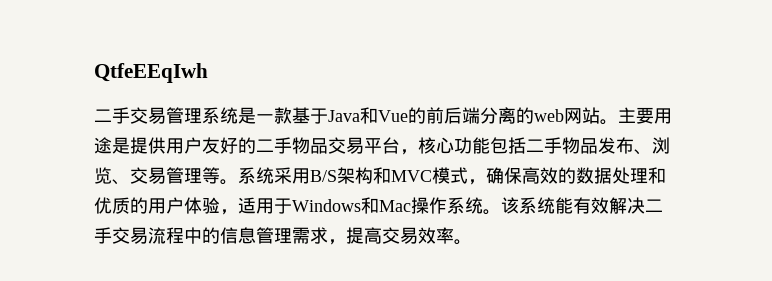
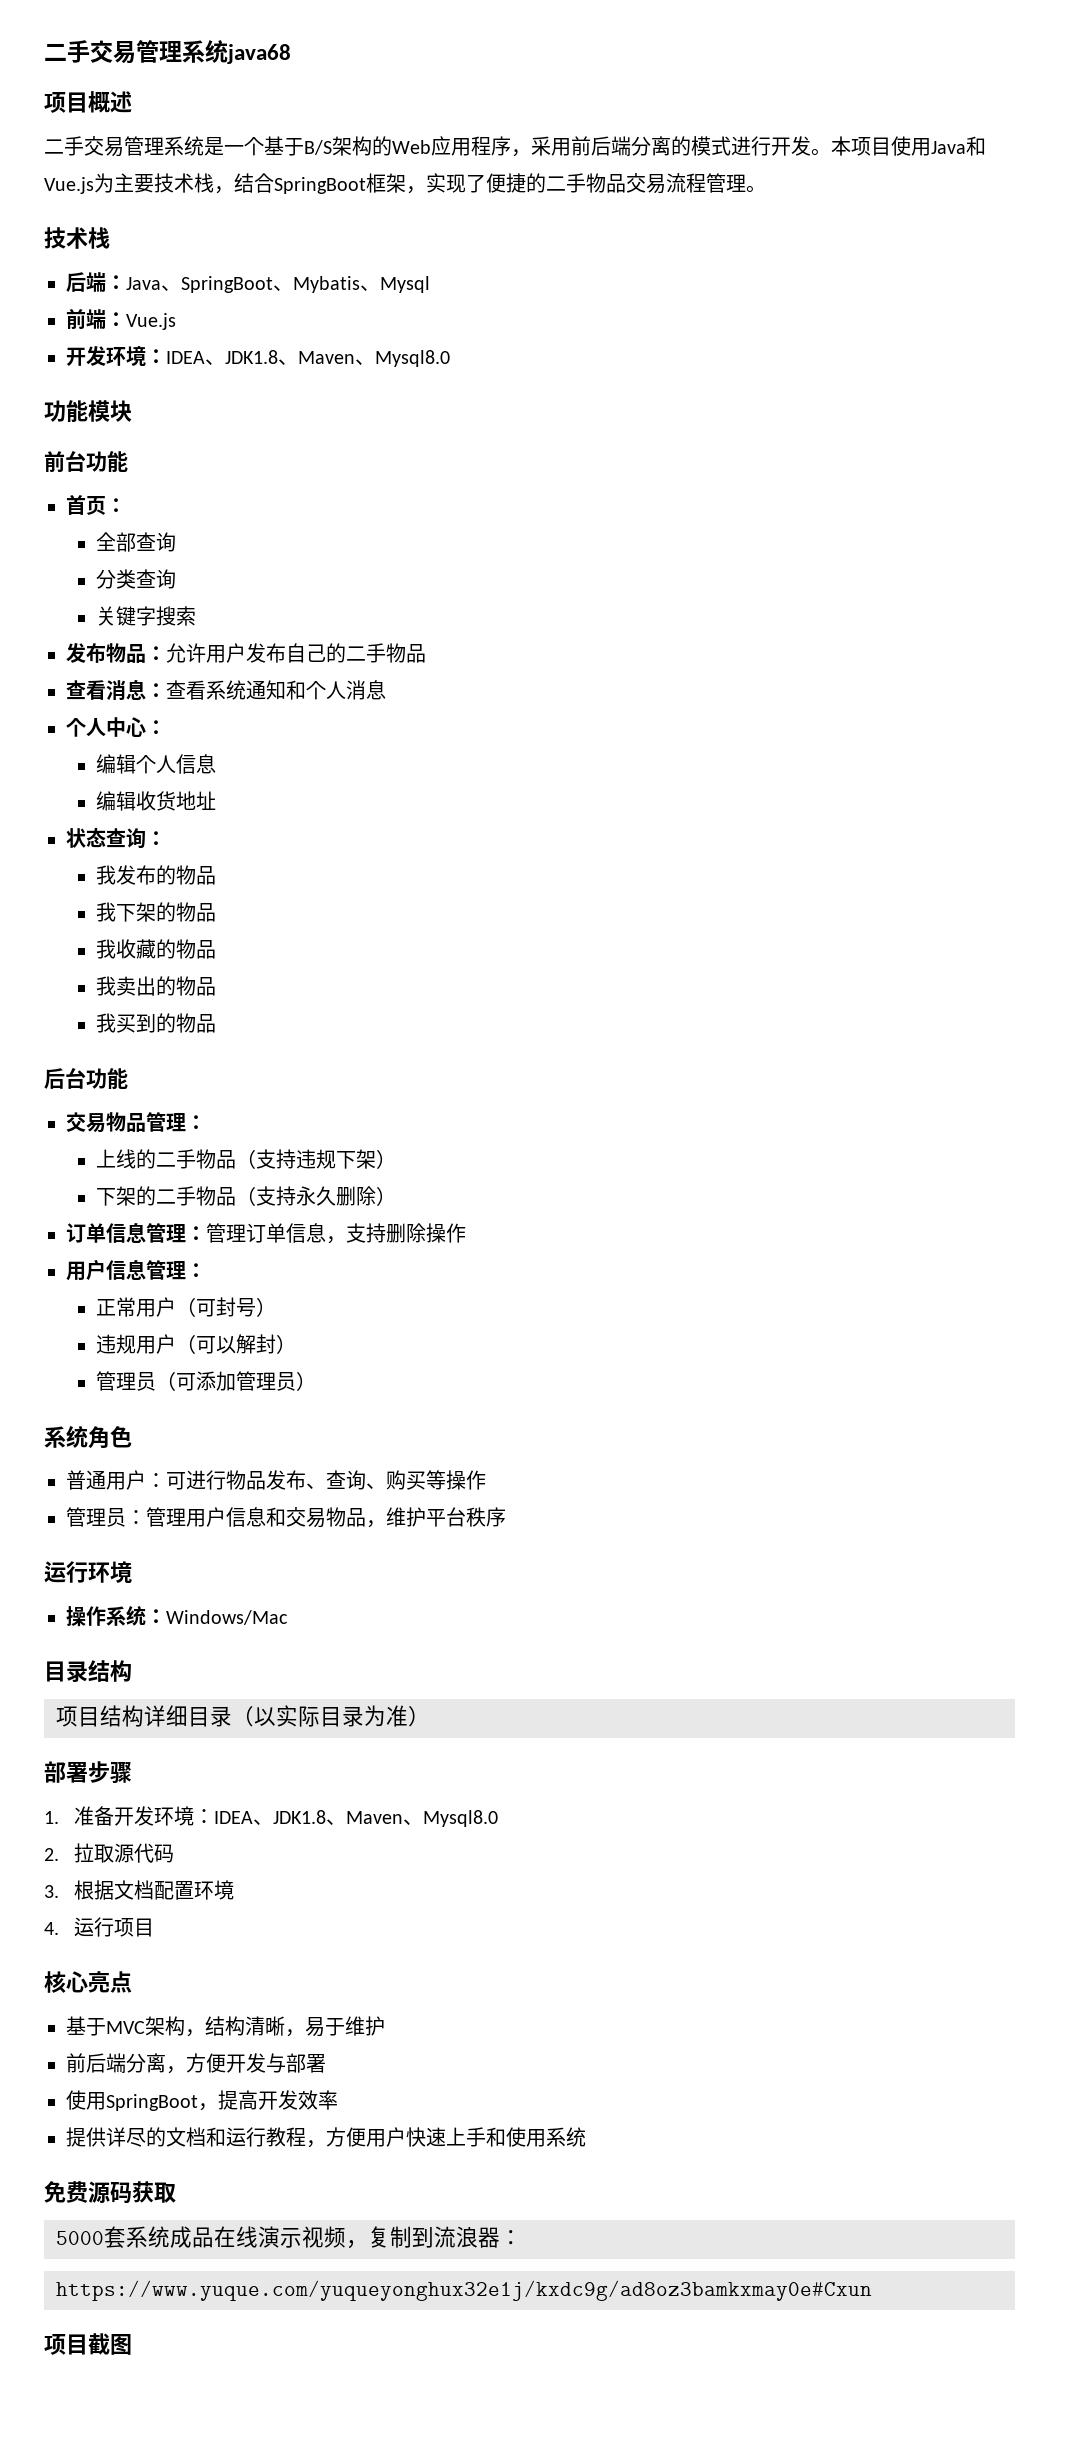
- QtfeEEqIwh
+ 二手交易管理系统java68
+ 项目概述
- 二手交易管理系统是一款基于Java和Vue的前后端分离的web网站。主要用途是提供用户友好的二手物品交易平台，核心功能包括二手物品发布、浏览、交易管理等。系统采用B/S架构和MVC模式，确保高效的数据处理和优质的用户体验，适用于Windows和Mac操作系统。该系统能有效解决二手交易流程中的信息管理需求，提高交易效率。
+ 二手交易管理系统是一个基于B/S架构的Web应用程序，采用前后端分离的模式进行开发。本项目使用Java和Vue.js为主要技术栈，结合SpringBoot框架，实现了便捷的二手物品交易流程管理。
+ 技术栈
+ 后端：Java、SpringBoot、Mybatis、Mysql
+ 前端：Vue.js
+ 开发环境：IDEA、JDK1.8、Maven、Mysql8.0
+ 功能模块
+ 前台功能
+ 首页：
+ 全部查询
+ 分类查询
+ 关键字搜索
+ 发布物品：允许用户发布自己的二手物品
+ 查看消息：查看系统通知和个人消息
+ 个人中心：
+ 编辑个人信息
+ 编辑收货地址
+ 状态查询：
+ 我发布的物品
+ 我下架的物品
+ 我收藏的物品
+ 我卖出的物品
+ 我买到的物品
+ 后台功能
+ 交易物品管理：
+ 上线的二手物品（支持违规下架）
+ 下架的二手物品（支持永久删除）
+ 订单信息管理：管理订单信息，支持删除操作
+ 用户信息管理：
+ 正常用户（可封号）
+ 违规用户（可以解封）
+ 管理员（可添加管理员）
+ 系统角色
+ 普通用户：可进行物品发布、查询、购买等操作
+ 管理员：管理用户信息和交易物品，维护平台秩序
+ 运行环境
+ 操作系统：Windows/Mac
+ 目录结构
+ 项目结构详细目录（以实际目录为准）
+ 部署步骤
+ 1.准备开发环境：IDEA、JDK1.8、Maven、Mysql8.0
+ 2.拉取源代码
+ 3.根据文档配置环境
+ 4.运行项目
+ 核心亮点
+ 基于MVC架构，结构清晰，易于维护
+ 前后端分离，方便开发与部署
+ 使用SpringBoot，提高开发效率
+ 提供详尽的文档和运行教程，方便用户快速上手和使用系统
+ 免费源码获取
+ 5000套系统成品在线演示视频，复制到流浪器：
+ https://www.yuque.com/yuqueyonghux32e1j/kxdc9g/ad8oz3bamkxmay0e#Cxun
+ 项目截图

